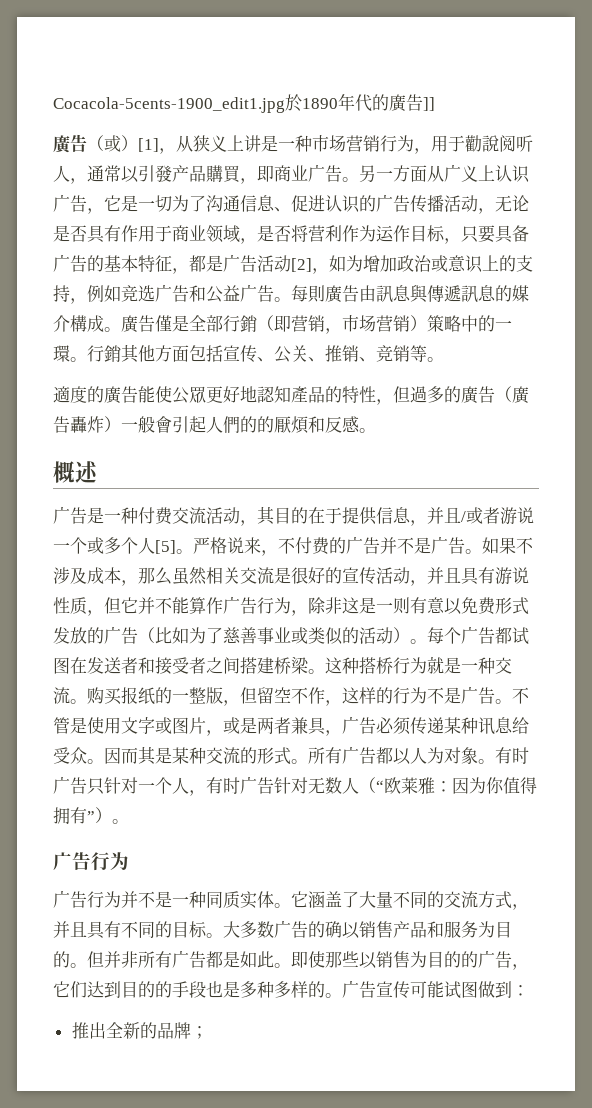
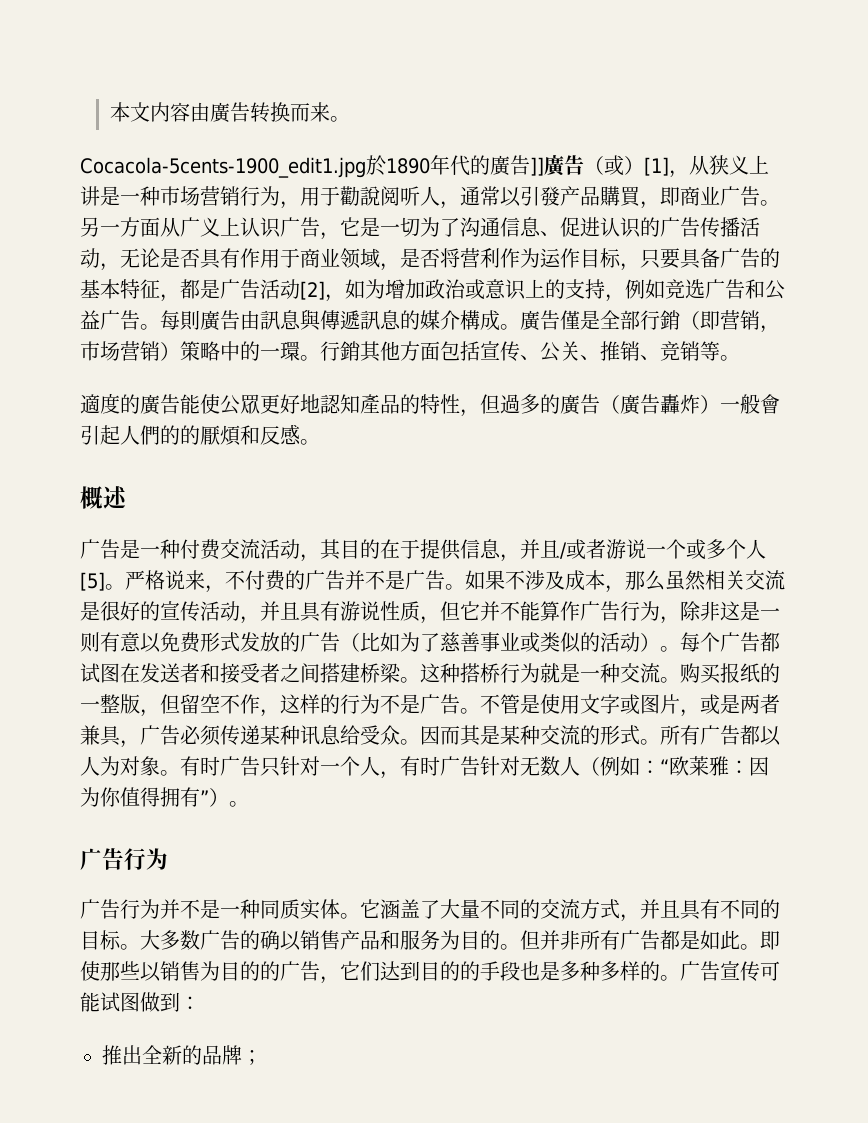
+ 本文内容由廣告转换而来。
- Cocacola-5cents-1900_edit1.jpg於1890年代的廣告]]
- 廣告（或）[1]，从狭义上讲是一种市场营销行为，用于勸說阅听人，通常以引發产品購買，即商业广告。
+ Cocacola-5cents-1900_edit1.jpg於1890年代的廣告]]廣告（或）[1]，从狭义上讲是一种市场营销行为，用于勸說阅听人，通常以引發产品購買，即商业广告。
- 有时广告只针对一个人，有时广告针对无数人（“欧莱雅：因为你值得拥有”）。
+ 有时广告只针对一个人，有时广告针对无数人（例如：“欧莱雅：因为你值得拥有”）。

